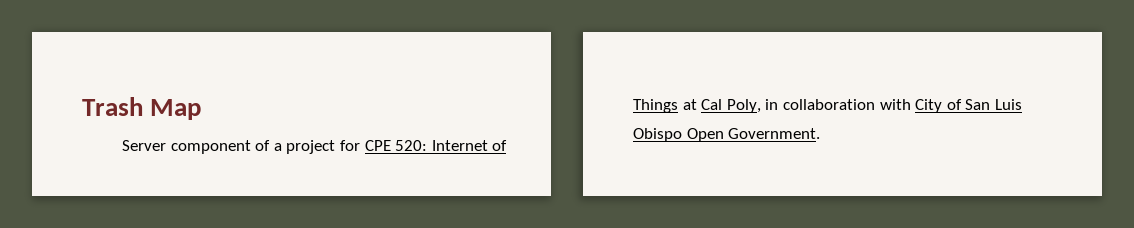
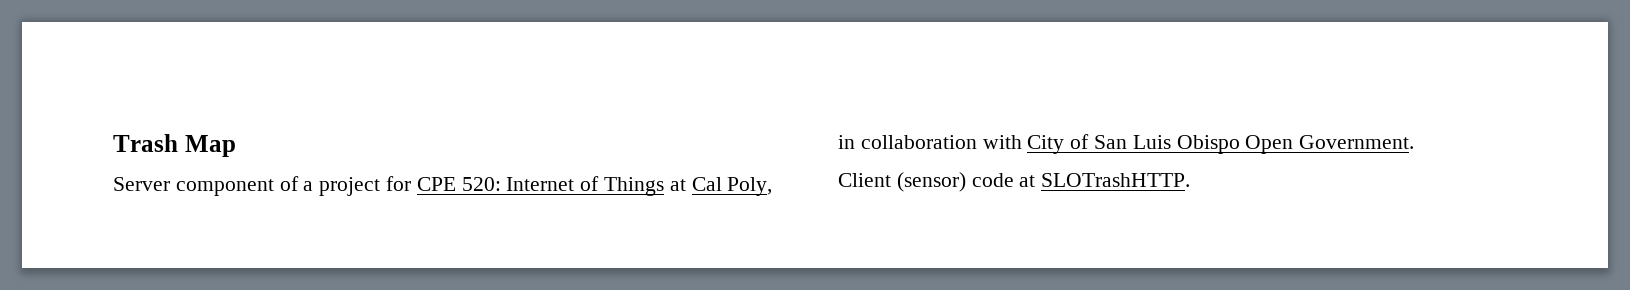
+ Client (sensor) code at SLOTrashHTTP.

